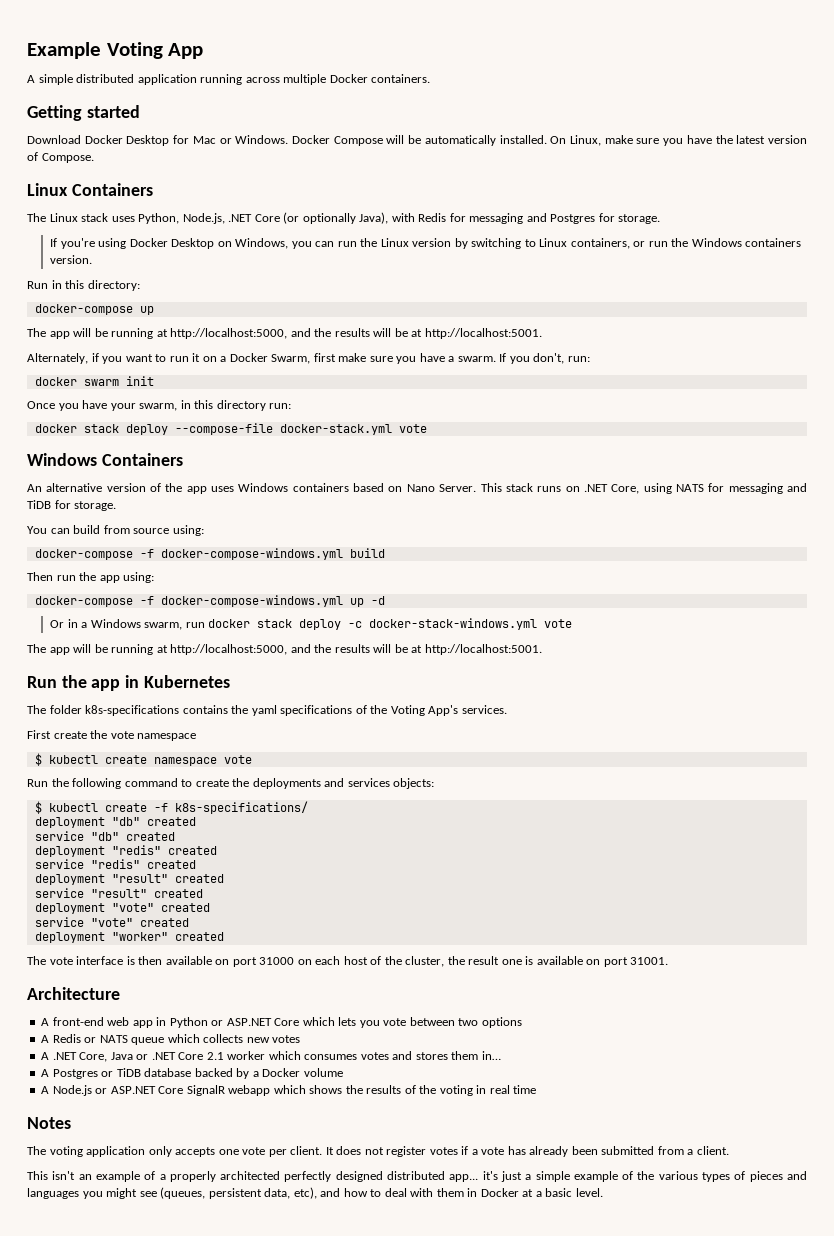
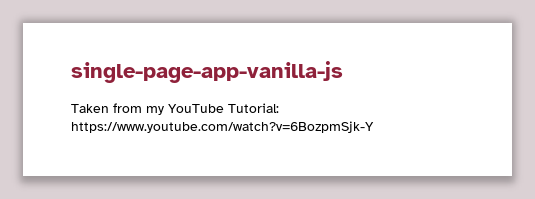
- Example Voting App
- A simple distributed application running across multiple Docker containers.
- Getting started
- Download Docker Desktop for Mac or Windows. Docker Compose will be automatically installed. On Linux, make sure you have the latest version of Compose.
- Linux Containers
- The Linux stack uses Python, Node.js, .NET Core (or optionally Java), with Redis for messaging and Postgres for storage.
- If you're using Docker Desktop on Windows, you can run the Linux version by switching to Linux containers, or run the Windows containers version.
- Run in this directory:
- docker-compose up
- The app will be running at http://localhost:5000, and the results will be at http://localhost:5001.
- Alternately, if you want to run it on a Docker Swarm, first make sure you have a swarm. If you don't, run:
- docker swarm init
- Once you have your swarm, in this directory run:
- docker stack deploy --compose-file docker-stack.yml vote
- Windows Containers
- An alternative version of the app uses Windows containers based on Nano Server. This stack runs on .NET Core, using NATS for messaging and TiDB for storage.
- You can build from source using:
- docker-compose -f docker-compose-windows.yml build
- Then run the app using:
- docker-compose -f docker-compose-windows.yml up -d
- Or in a Windows swarm, run docker stack deploy -c docker-stack-windows.yml vote
- The app will be running at http://localhost:5000, and the results will be at http://localhost:5001.
- Run the app in Kubernetes
- The folder k8s-specifications contains the yaml specifications of the Voting App's services.
- First create the vote namespace
- $ kubectl create namespace vote
- Run the following command to create the deployments and services objects:
- $ kubectl create -f k8s-specifications/
- deployment "db" created
- service "db" created
- deployment "redis" created
- service "redis" created
- deployment "result" created
- service "result" created
- deployment "vote" created
- service "vote" created
- deployment "worker" created
- The vote interface is then available on port 31000 on each host of the cluster, the result one is available on port 31001.
- Architecture
- A front-end web app in Python or ASP.NET Core which lets you vote between two options
- A Redis or NATS queue which collects new votes
- A .NET Core, Java or .NET Core 2.1 worker which consumes votes and stores them in…
- A Postgres or TiDB database backed by a Docker volume
- A Node.js or ASP.NET Core SignalR webapp which shows the results of the voting in real time
- Notes
- The voting application only accepts one vote per client. It does not register votes if a vote has already been submitted from a client.
- This isn't an example of a properly architected perfectly designed distributed app... it's just a simple example of the various types of pieces and languages you might see (queues, persistent data, etc), and how to deal with them in Docker at a basic level.
+ single-page-app-vanilla-js
+ Taken from my YouTube Tutorial: https://www.youtube.com/watch?v=6BozpmSjk-Y

